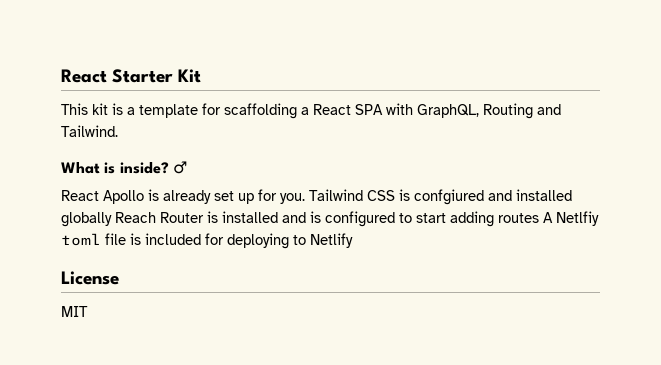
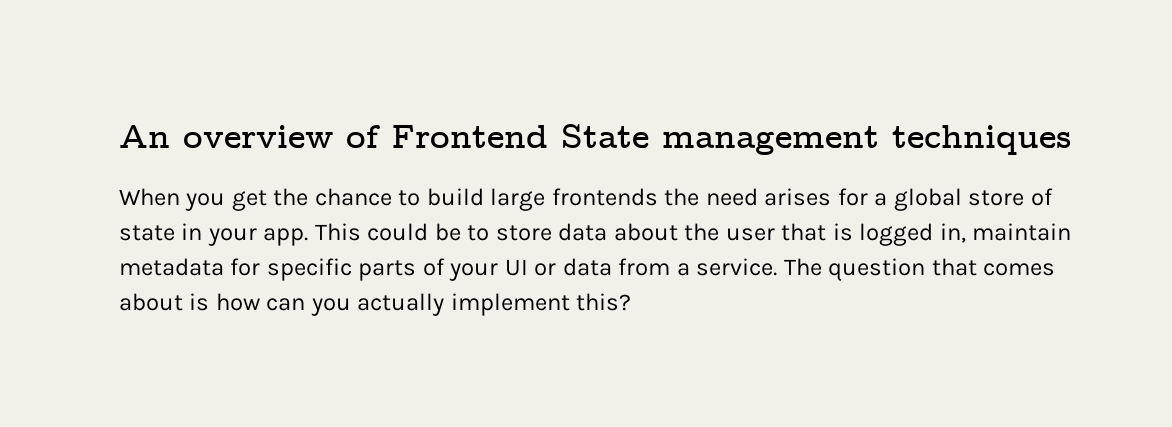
- React Starter Kit
- This kit is a template for scaffolding a React SPA with GraphQL, Routing and Tailwind.
- What is inside? ♂
- React Apollo is already set up for you. Tailwind CSS is confgiured and installed globally Reach Router is installed and is configured to start adding routes A Netlfiy toml file is included for deploying to Netlify
- License
- MIT
+ An overview of Frontend State management techniques
+ When you get the chance to build large frontends the need arises for a global store of state in your app. This could be to store data about the user that is logged in, maintain metadata for specific parts of your UI or data from a service. The question that comes about is how can you actually implement this?

